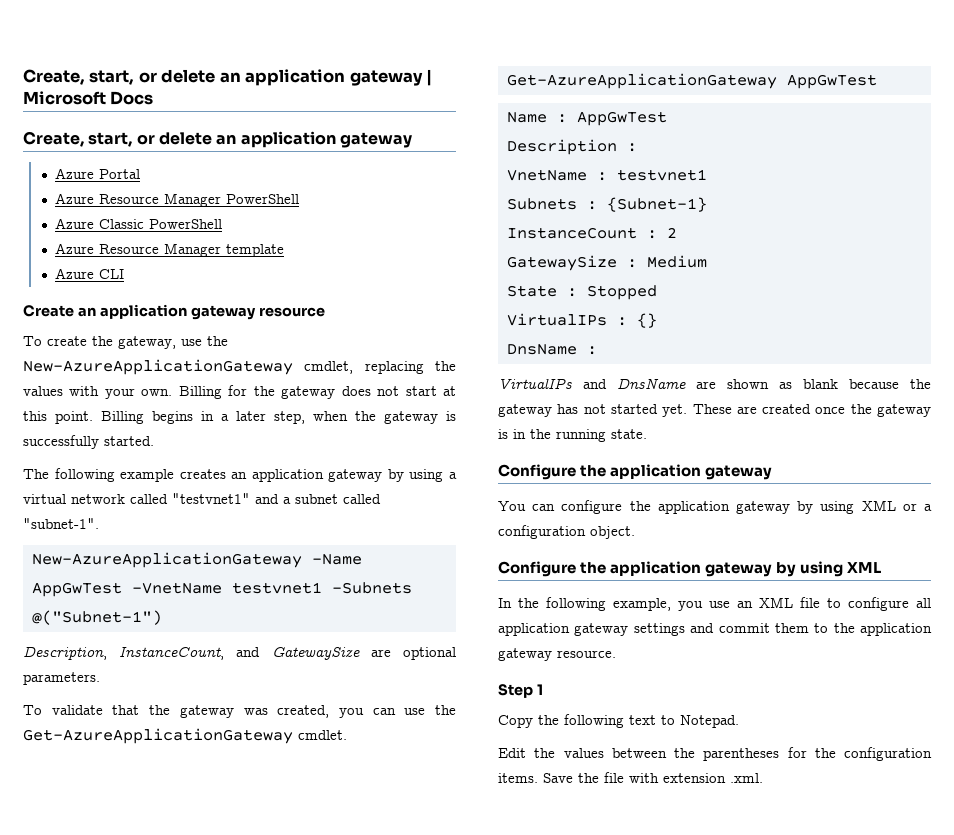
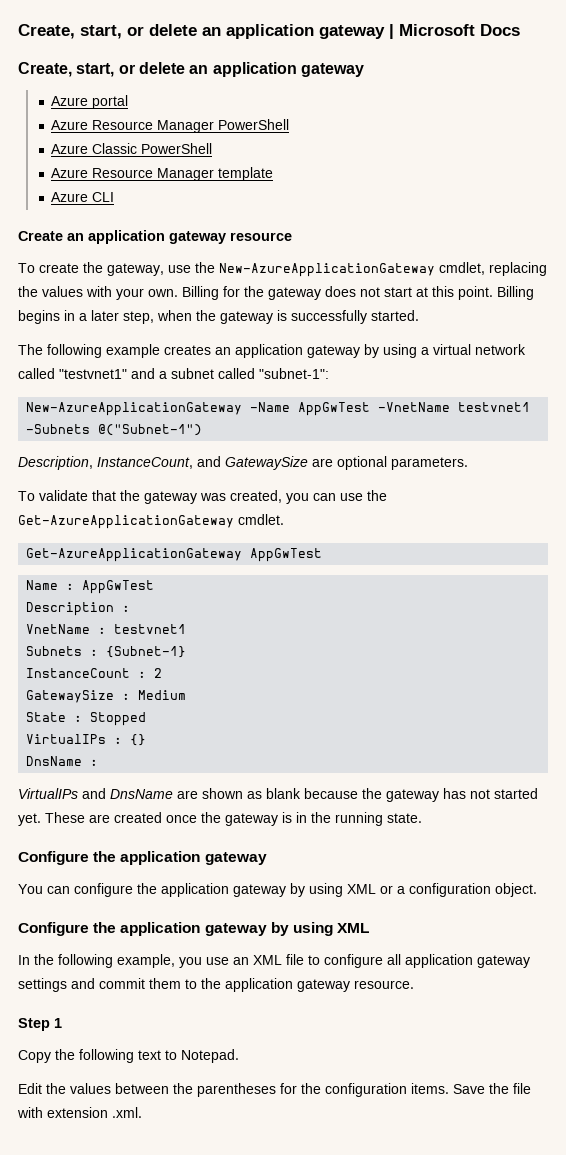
- Azure Portal
+ Azure portal
- The following example creates an application gateway by using a virtual network called "testvnet1" and a subnet called "subnet-1".
+ The following example creates an application gateway by using a virtual network called "testvnet1" and a subnet called "subnet-1":

